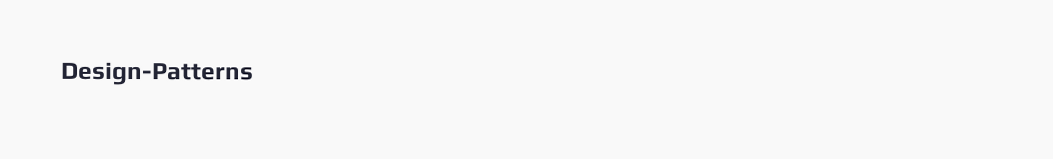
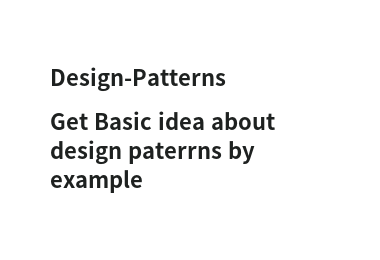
+ Get Basic idea about design paterrns by example

